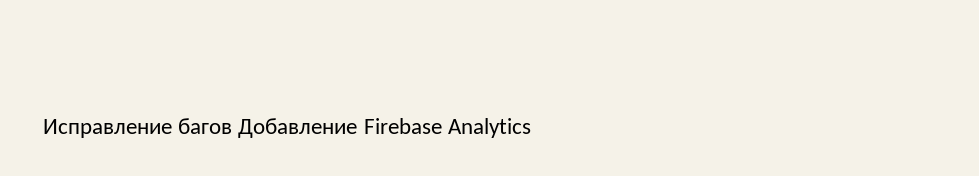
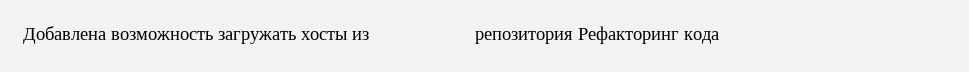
- Исправление багов Добавление Firebase Analytics
+ Добавлена возможность загружать хосты из репозитория Рефакторинг кода

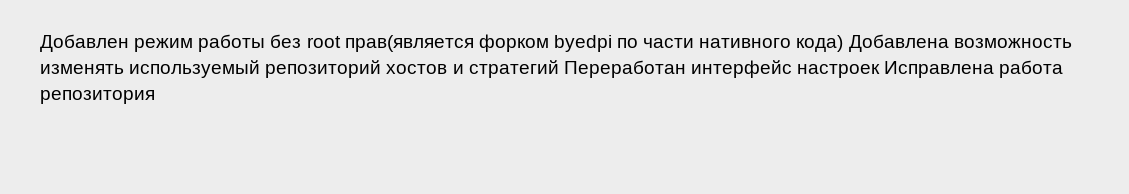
- Добавлена возможность загружать хосты из репозитория Рефакторинг кода
+ Добавлен режим работы без root прав(является форком byedpi по части нативного кода) Добавлена возможность изменять используемый репозиторий хостов и стратегий Переработан интерфейс настроек Исправлена работа репозитория

